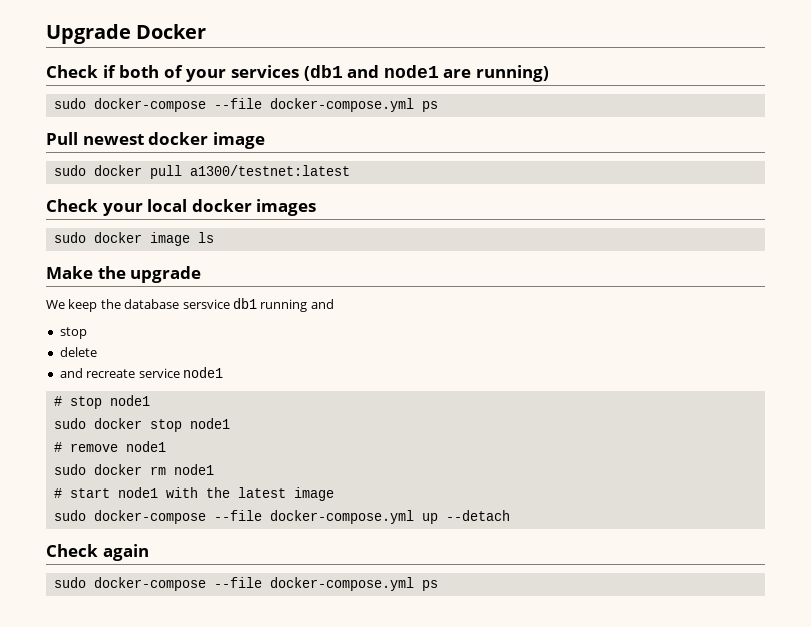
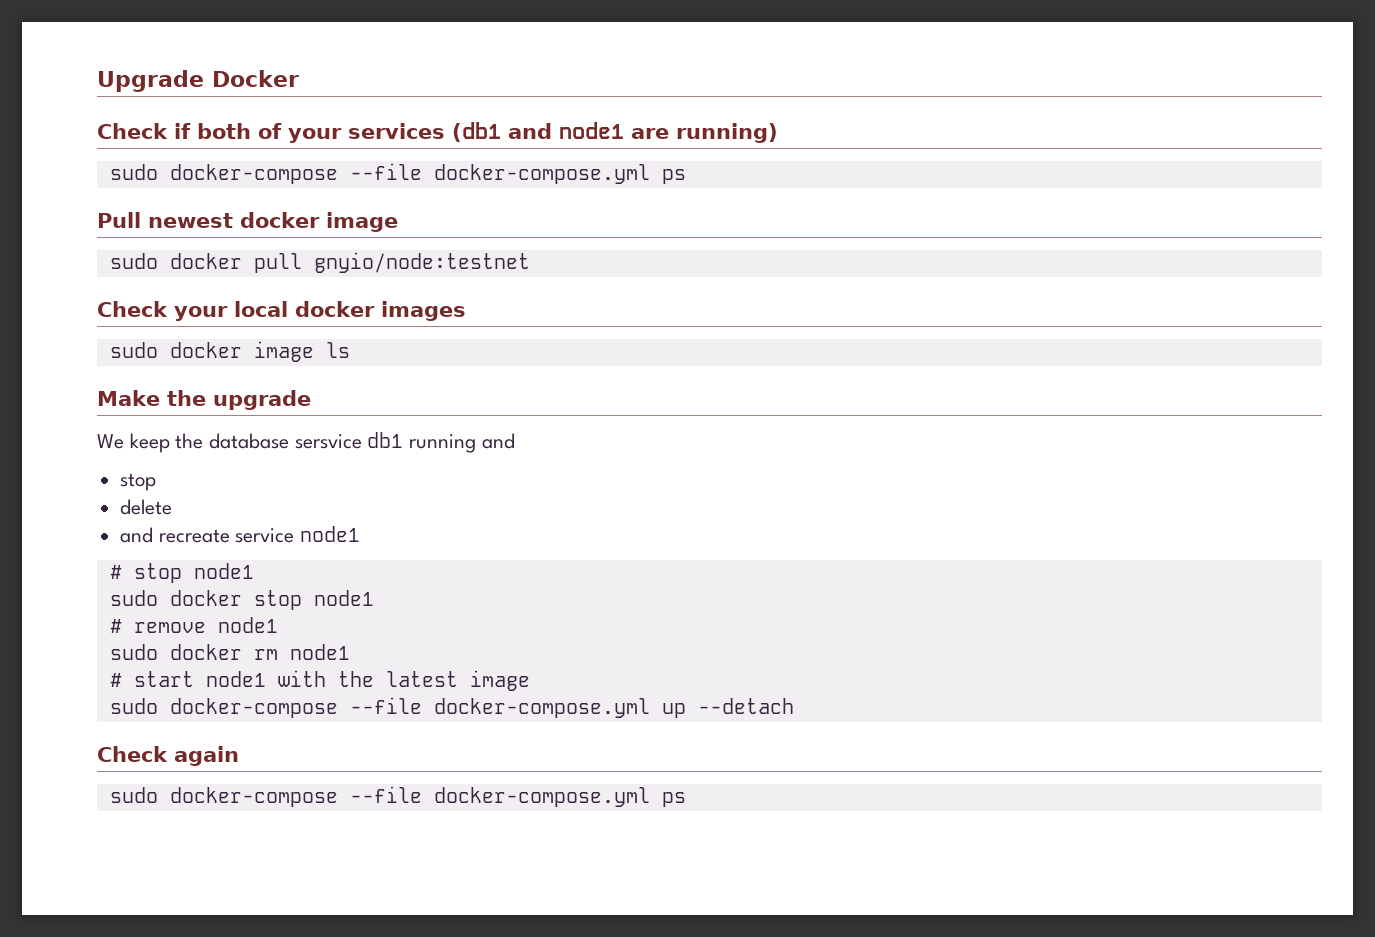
- sudo docker pull a1300/testnet:latest
+ sudo docker pull gnyio/node:testnet

